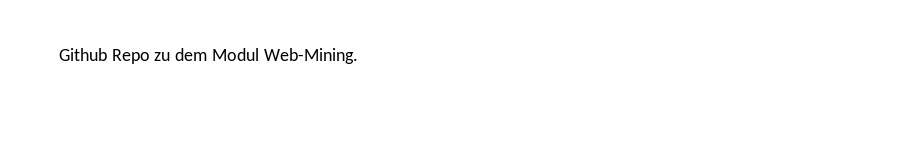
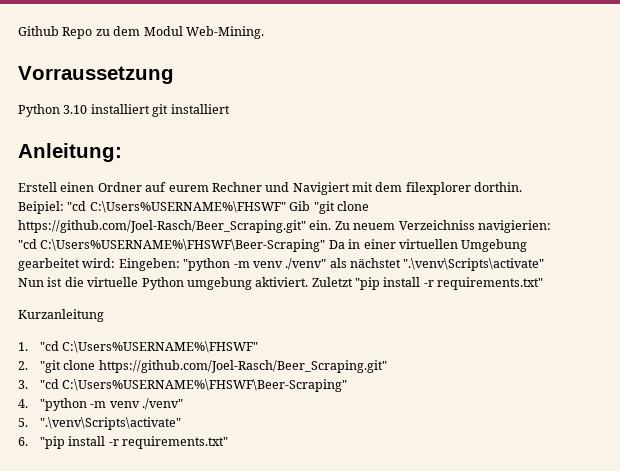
+ Vorraussetzung
+ Python 3.10 installiert git installiert
+ Anleitung:
+ Erstell einen Ordner auf eurem Rechner und Navigiert mit dem filexplorer dorthin. Beipiel: "cd C:\Users%USERNAME%\FHSWF" Gib "git clone https://github.com/Joel-Rasch/Beer_Scraping.git" ein. Zu neuem Verzeichniss navigierien: "cd C:\Users%USERNAME%\FHSWF\Beer-Scraping" Da in einer virtuellen Umgebung gearbeitet wird: Eingeben: "python -m venv ./venv" als nächstet ".\venv\Scripts\activate" Nun ist die virtuelle Python umgebung aktiviert. Zuletzt "pip install -r requirements.txt"
+ Kurzanleitung
+ 1. "cd C:\Users%USERNAME%\FHSWF"
+ 2. "git clone https://github.com/Joel-Rasch/Beer_Scraping.git"
+ 3. "cd C:\Users%USERNAME%\FHSWF\Beer-Scraping"
+ 4. "python -m venv ./venv"
+ 5. ".\venv\Scripts\activate"
+ 6. "pip install -r requirements.txt"

